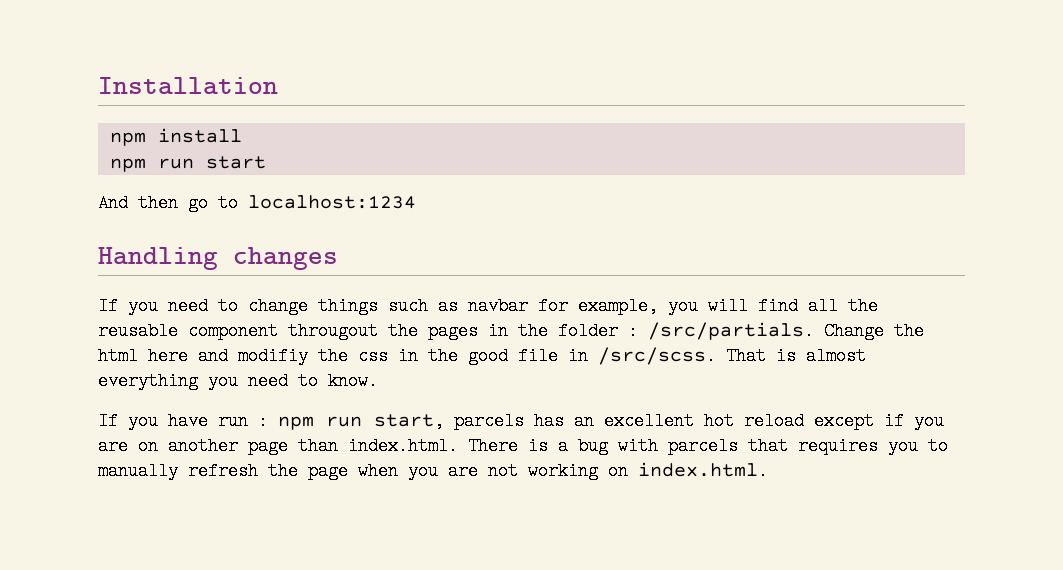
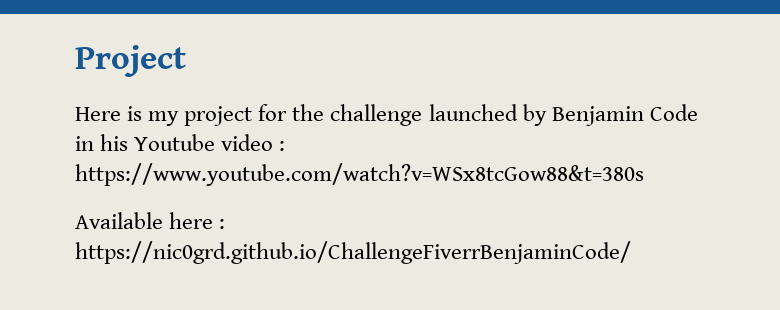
- Installation
- npm install
- npm run start
- And then go to localhost:1234
- Handling changes
- If you need to change things such as navbar for example, you will find all the reusable component througout the pages in the folder : /src/partials. Change the html here and modifiy the css in the good file in /src/scss. That is almost everything you need to know.
- If you have run : npm run start, parcels has an excellent hot reload except if you are on another page than index.html. There is a bug with parcels that requires you to manually refresh the page when you are not working on index.html.
+ Project
+ Here is my project for the challenge launched by Benjamin Code in his Youtube video : https://www.youtube.com/watch?v=WSx8tcGow88&t=380s
+ Available here : https://nic0grd.github.io/ChallengeFiverrBenjaminCode/

